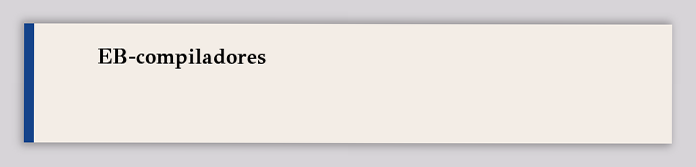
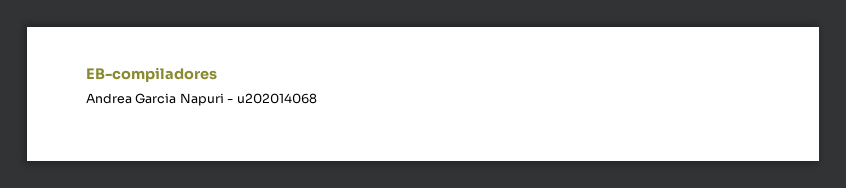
+ Andrea Garcia Napuri - u202014068

